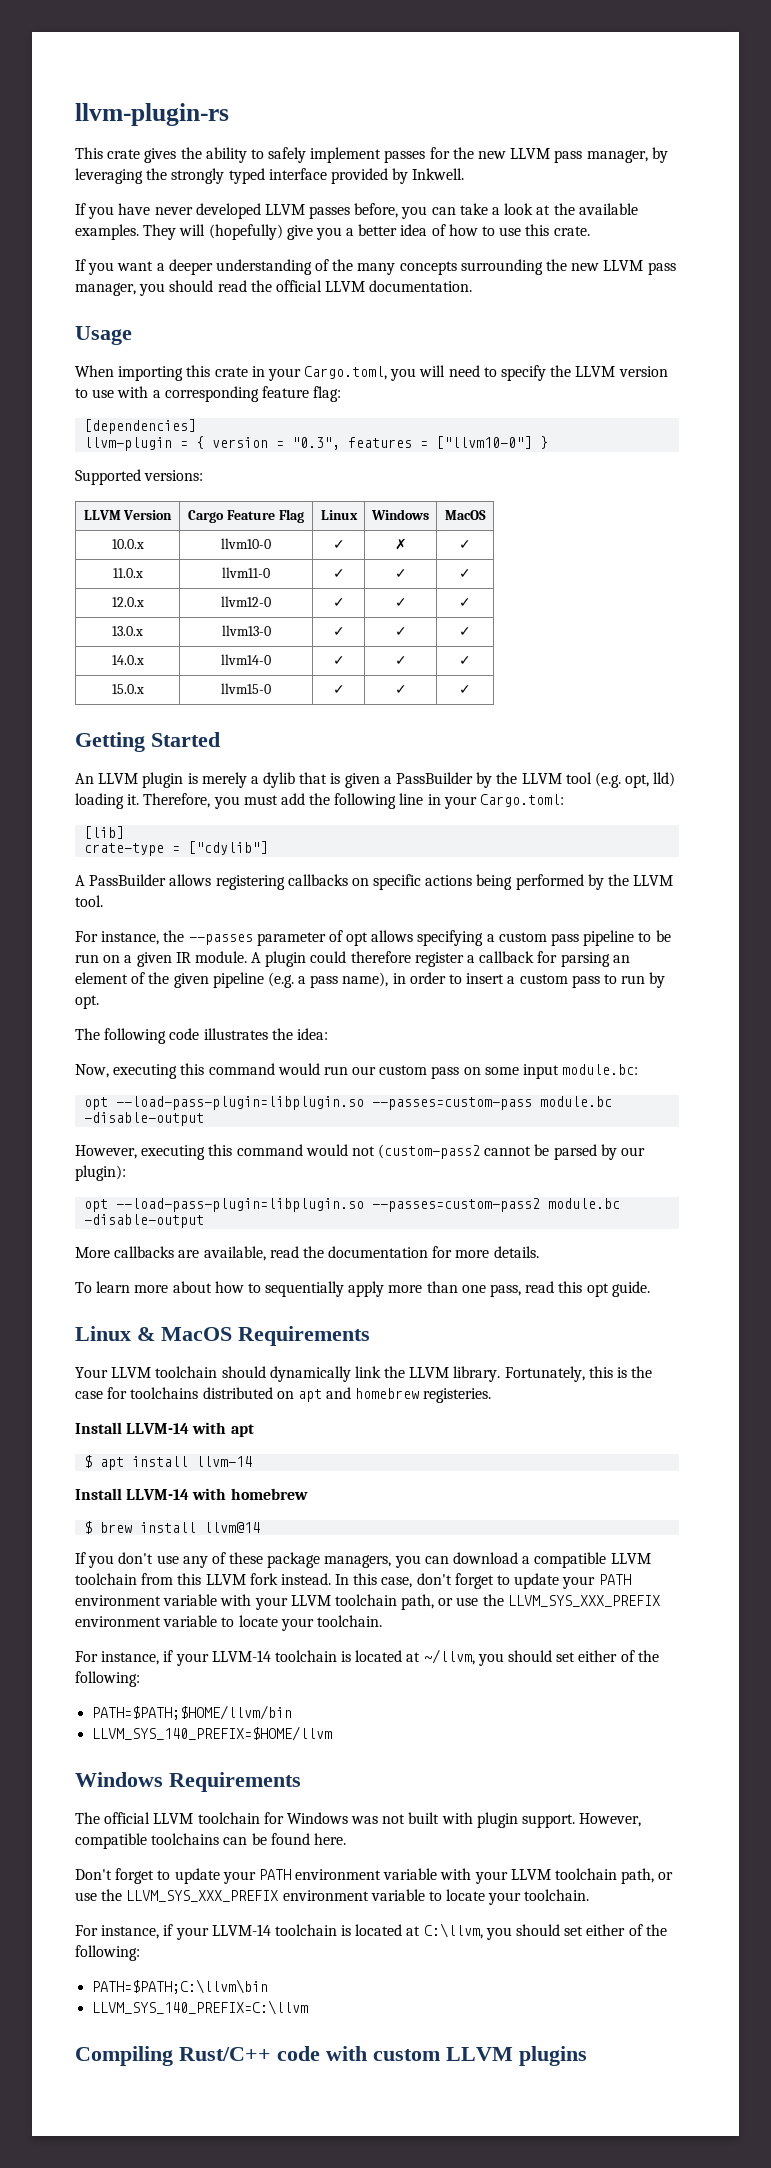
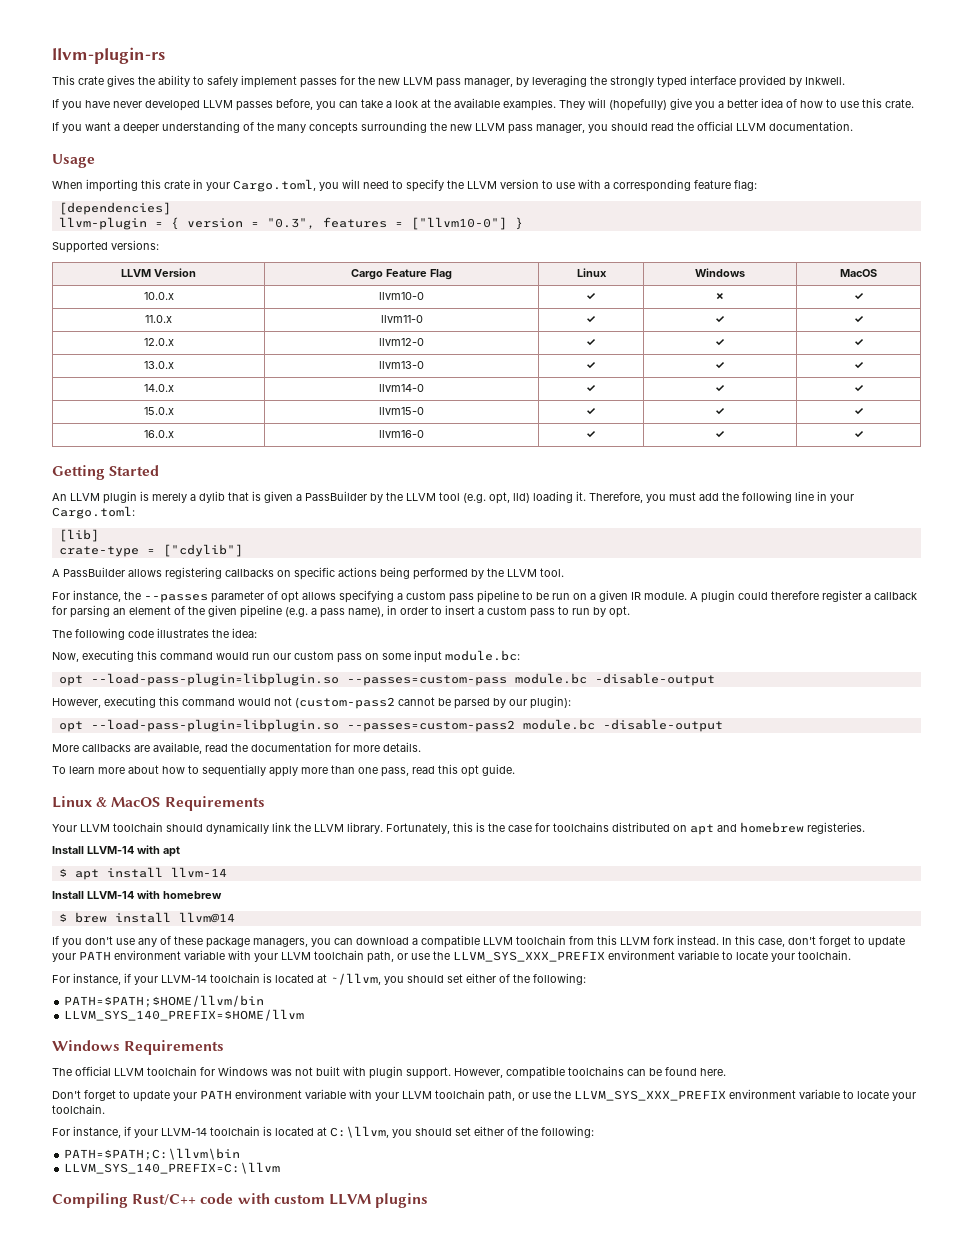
+ 16.0.x | llvm16-0 | ✓ | ✓ | ✓

